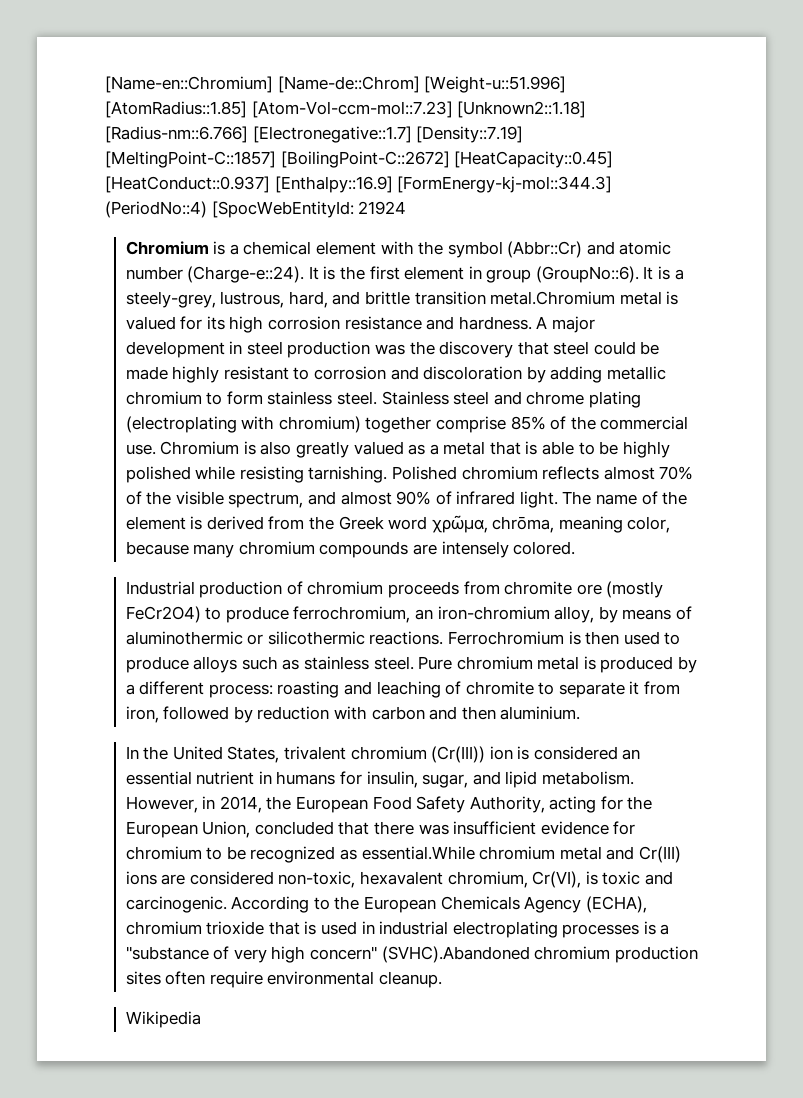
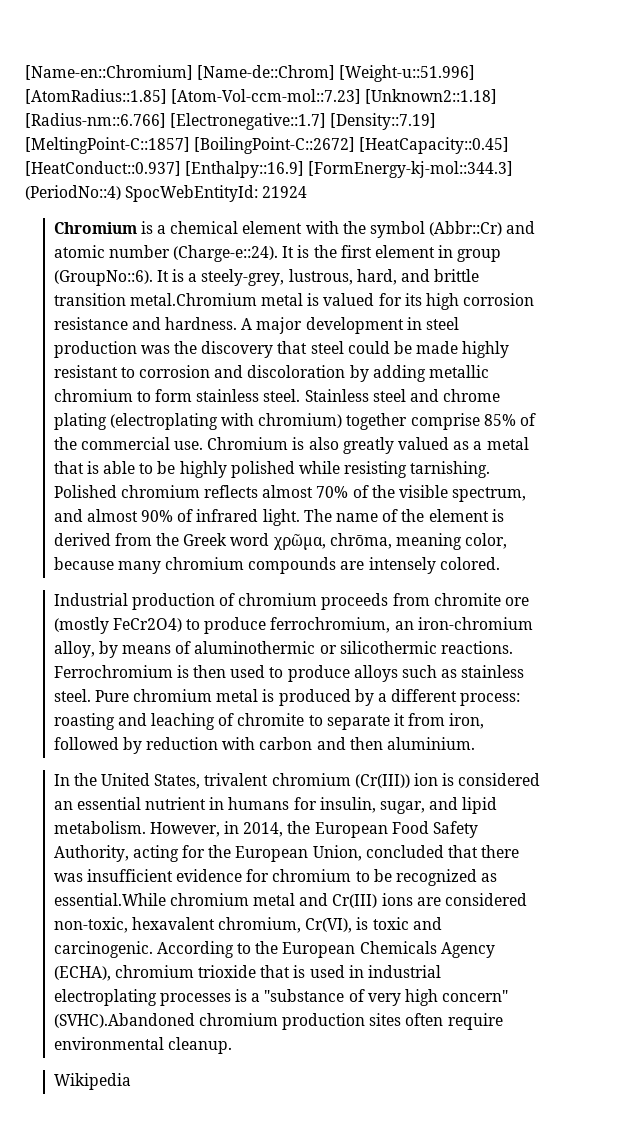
- [Name-en::Chromium] [Name-de::Chrom] [Weight-u::51.996] [AtomRadius::1.85] [Atom-Vol-ccm-mol::7.23] [Unknown2::1.18] [Radius-nm::6.766] [Electronegative::1.7] [Density::7.19] [MeltingPoint-C::1857] [BoilingPoint-C::2672] [HeatCapacity::0.45] [HeatConduct::0.937] [Enthalpy::16.9] [FormEnergy-kj-mol::344.3] (PeriodNo::4) [SpocWebEntityId: 21924
+ [Name-en::Chromium] [Name-de::Chrom] [Weight-u::51.996] [AtomRadius::1.85] [Atom-Vol-ccm-mol::7.23] [Unknown2::1.18] [Radius-nm::6.766] [Electronegative::1.7] [Density::7.19] [MeltingPoint-C::1857] [BoilingPoint-C::2672] [HeatCapacity::0.45] [HeatConduct::0.937] [Enthalpy::16.9] [FormEnergy-kj-mol::344.3] (PeriodNo::4) SpocWebEntityId: 21924

